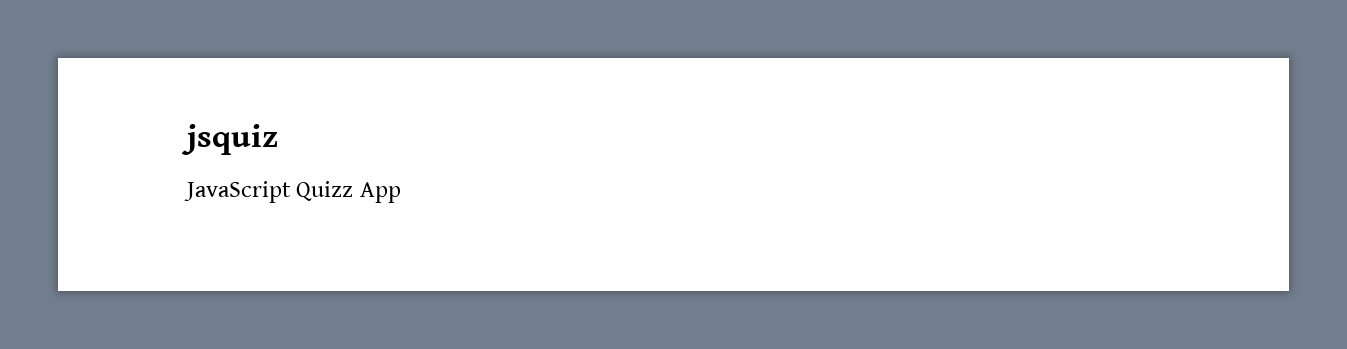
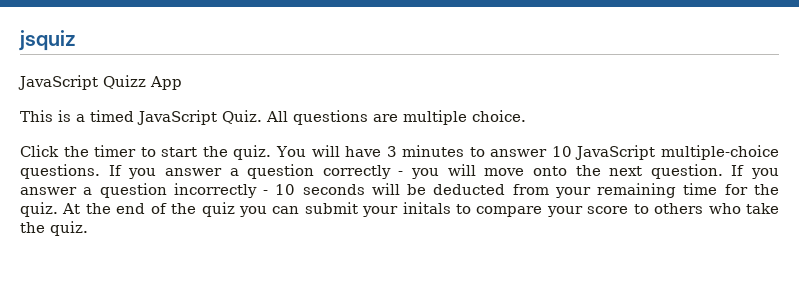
+ This is a timed JavaScript Quiz. All questions are multiple choice.
+ Click the timer to start the quiz. You will have 3 minutes to answer 10 JavaScript multiple-choice questions. If you answer a question correctly - you will move onto the next question. If you answer a question incorrectly - 10 seconds will be deducted from your remaining time for the quiz. At the end of the quiz you can submit your initals to compare your score to others who take the quiz.

